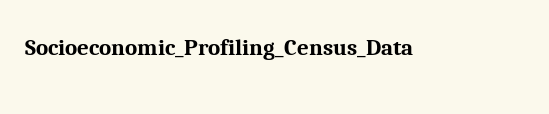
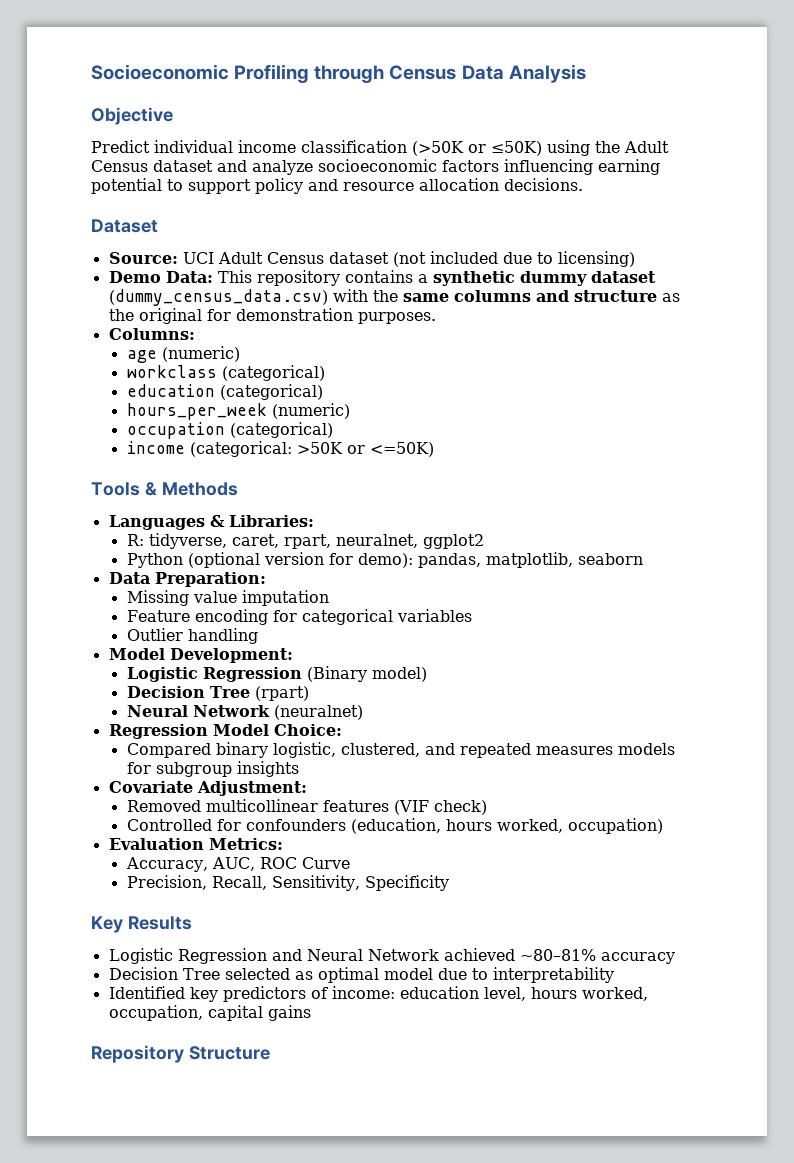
- Socioeconomic_Profiling_Census_Data
+ Socioeconomic Profiling through Census Data Analysis
+ Objective
+ Predict individual income classification (>50K or ≤50K) using the Adult Census dataset and analyze socioeconomic factors influencing earning potential to support policy and resource allocation decisions.
+ Dataset
+ Source: UCI Adult Census dataset (not included due to licensing)
+ Demo Data: This repository contains a synthetic dummy dataset (dummy_census_data.csv) with the same columns and structure as the original for demonstration purposes.
+ Columns:
+ age (numeric)
+ workclass (categorical)
+ education (categorical)
+ hours_per_week (numeric)
+ occupation (categorical)
+ income (categorical: >50K or <=50K)
+ Tools & Methods
+ Languages & Libraries:
+ R: tidyverse, caret, rpart, neuralnet, ggplot2
+ Python (optional version for demo): pandas, matplotlib, seaborn
+ Data Preparation:
+ Missing value imputation
+ Feature encoding for categorical variables
+ Outlier handling
+ Model Development:
+ Logistic Regression (Binary model)
+ Decision Tree (rpart)
+ Neural Network (neuralnet)
+ Regression Model Choice:
+ Compared binary logistic, clustered, and repeated measures models for subgroup insights
+ Covariate Adjustment:
+ Removed multicollinear features (VIF check)
+ Controlled for confounders (education, hours worked, occupation)
+ Evaluation Metrics:
+ Accuracy, AUC, ROC Curve
+ Precision, Recall, Sensitivity, Specificity
+ Key Results
+ Logistic Regression and Neural Network achieved ~80–81% accuracy
+ Decision Tree selected as optimal model due to interpretability
+ Identified key predictors of income: education level, hours worked, occupation, capital gains
+ Repository Structure

